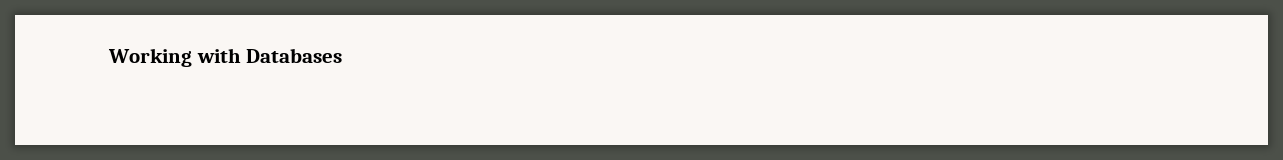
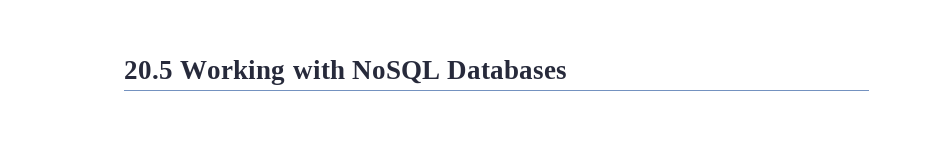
- Working with Databases
+ 20.5 Working with NoSQL Databases

